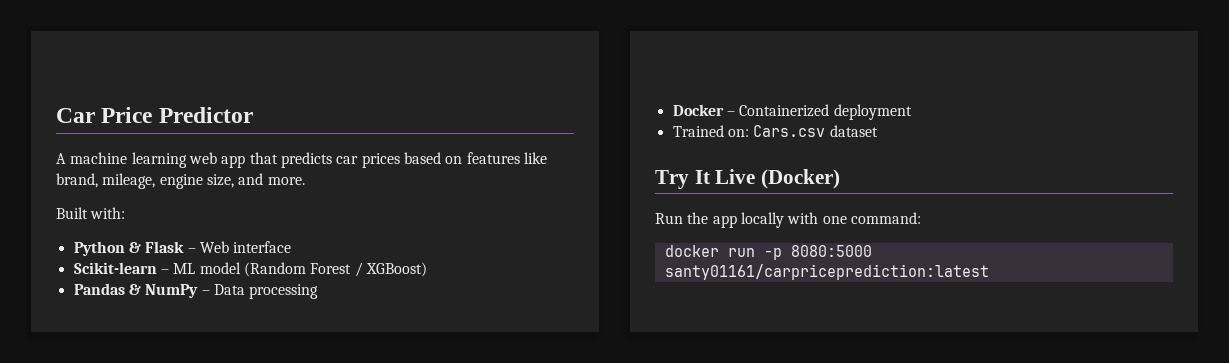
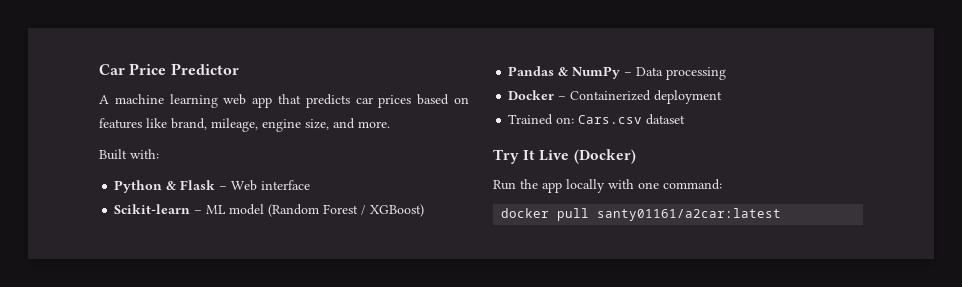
- docker run -p 8080:5000 santy01161/carpriceprediction:latest
+ docker pull santy01161/a2car:latest

